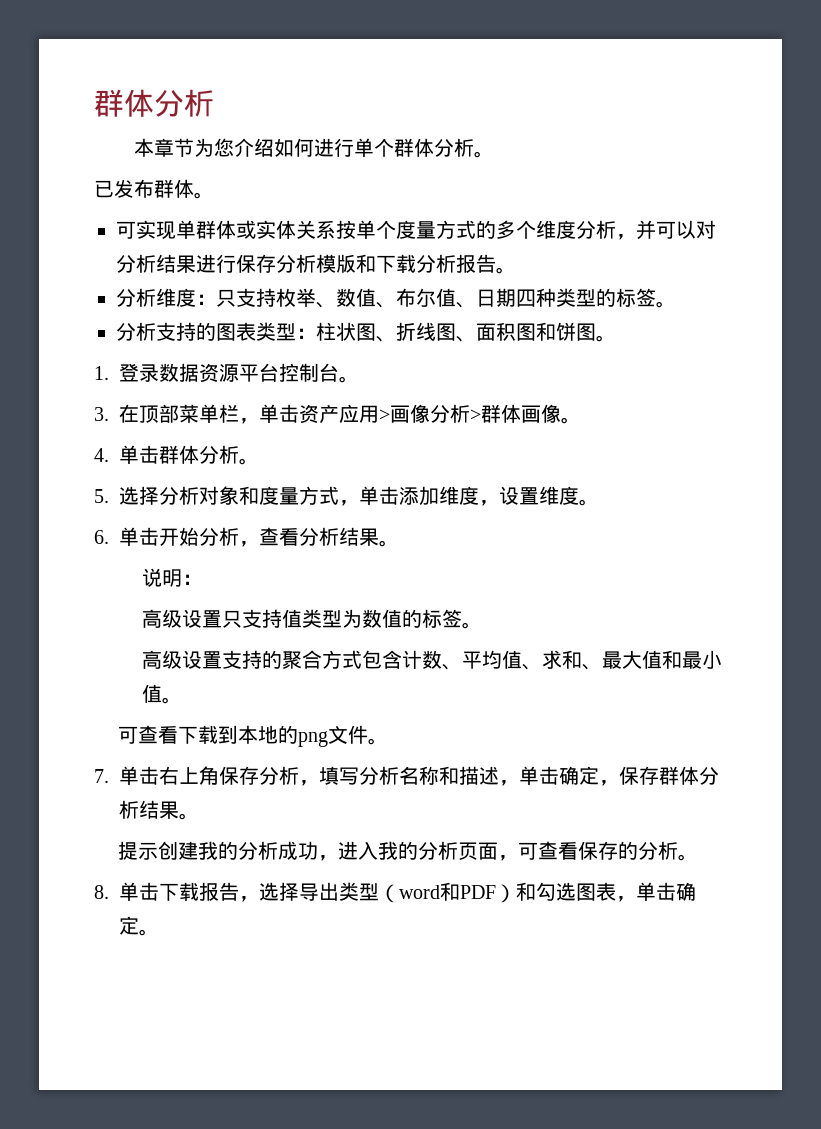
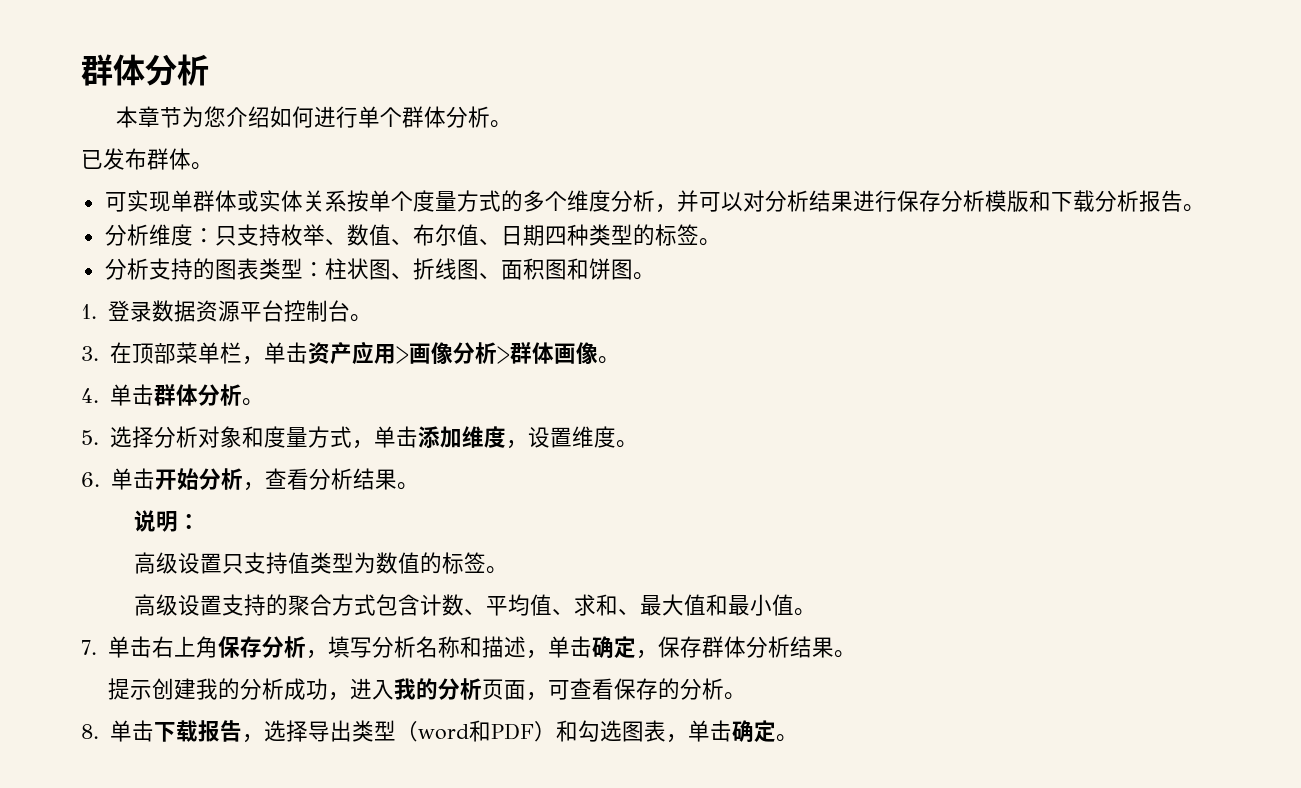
- 可查看下载到本地的png文件。

